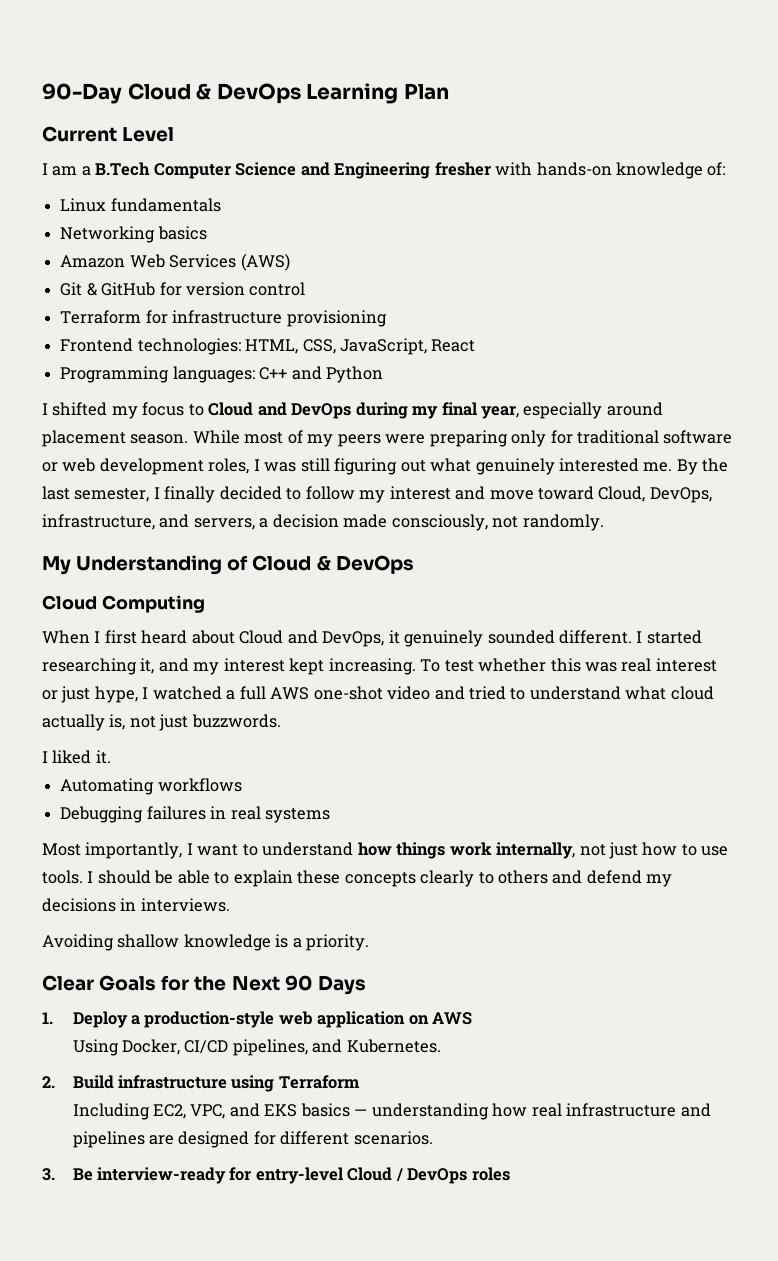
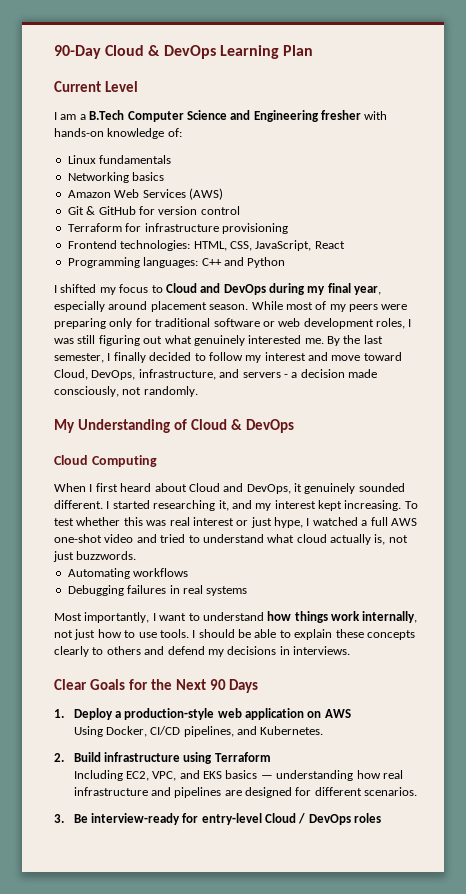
- By the last semester, I finally decided to follow my interest and move toward Cloud, DevOps, infrastructure, and servers, a decision made consciously, not randomly.
+ By the last semester, I finally decided to follow my interest and move toward Cloud, DevOps, infrastructure, and servers - a decision made consciously, not randomly.
- I liked it.
- Avoiding shallow knowledge is a priority.

